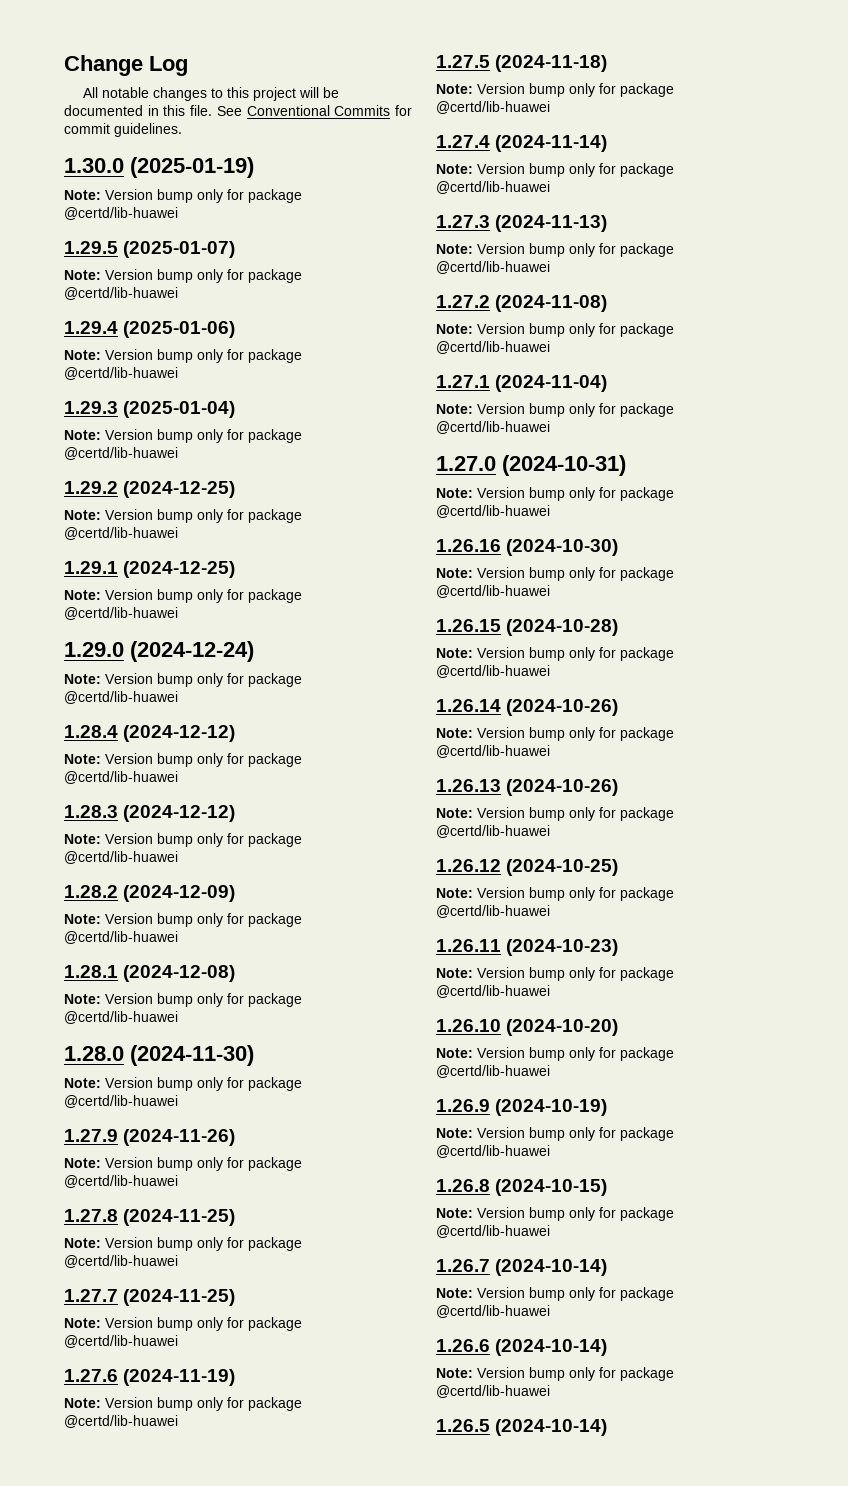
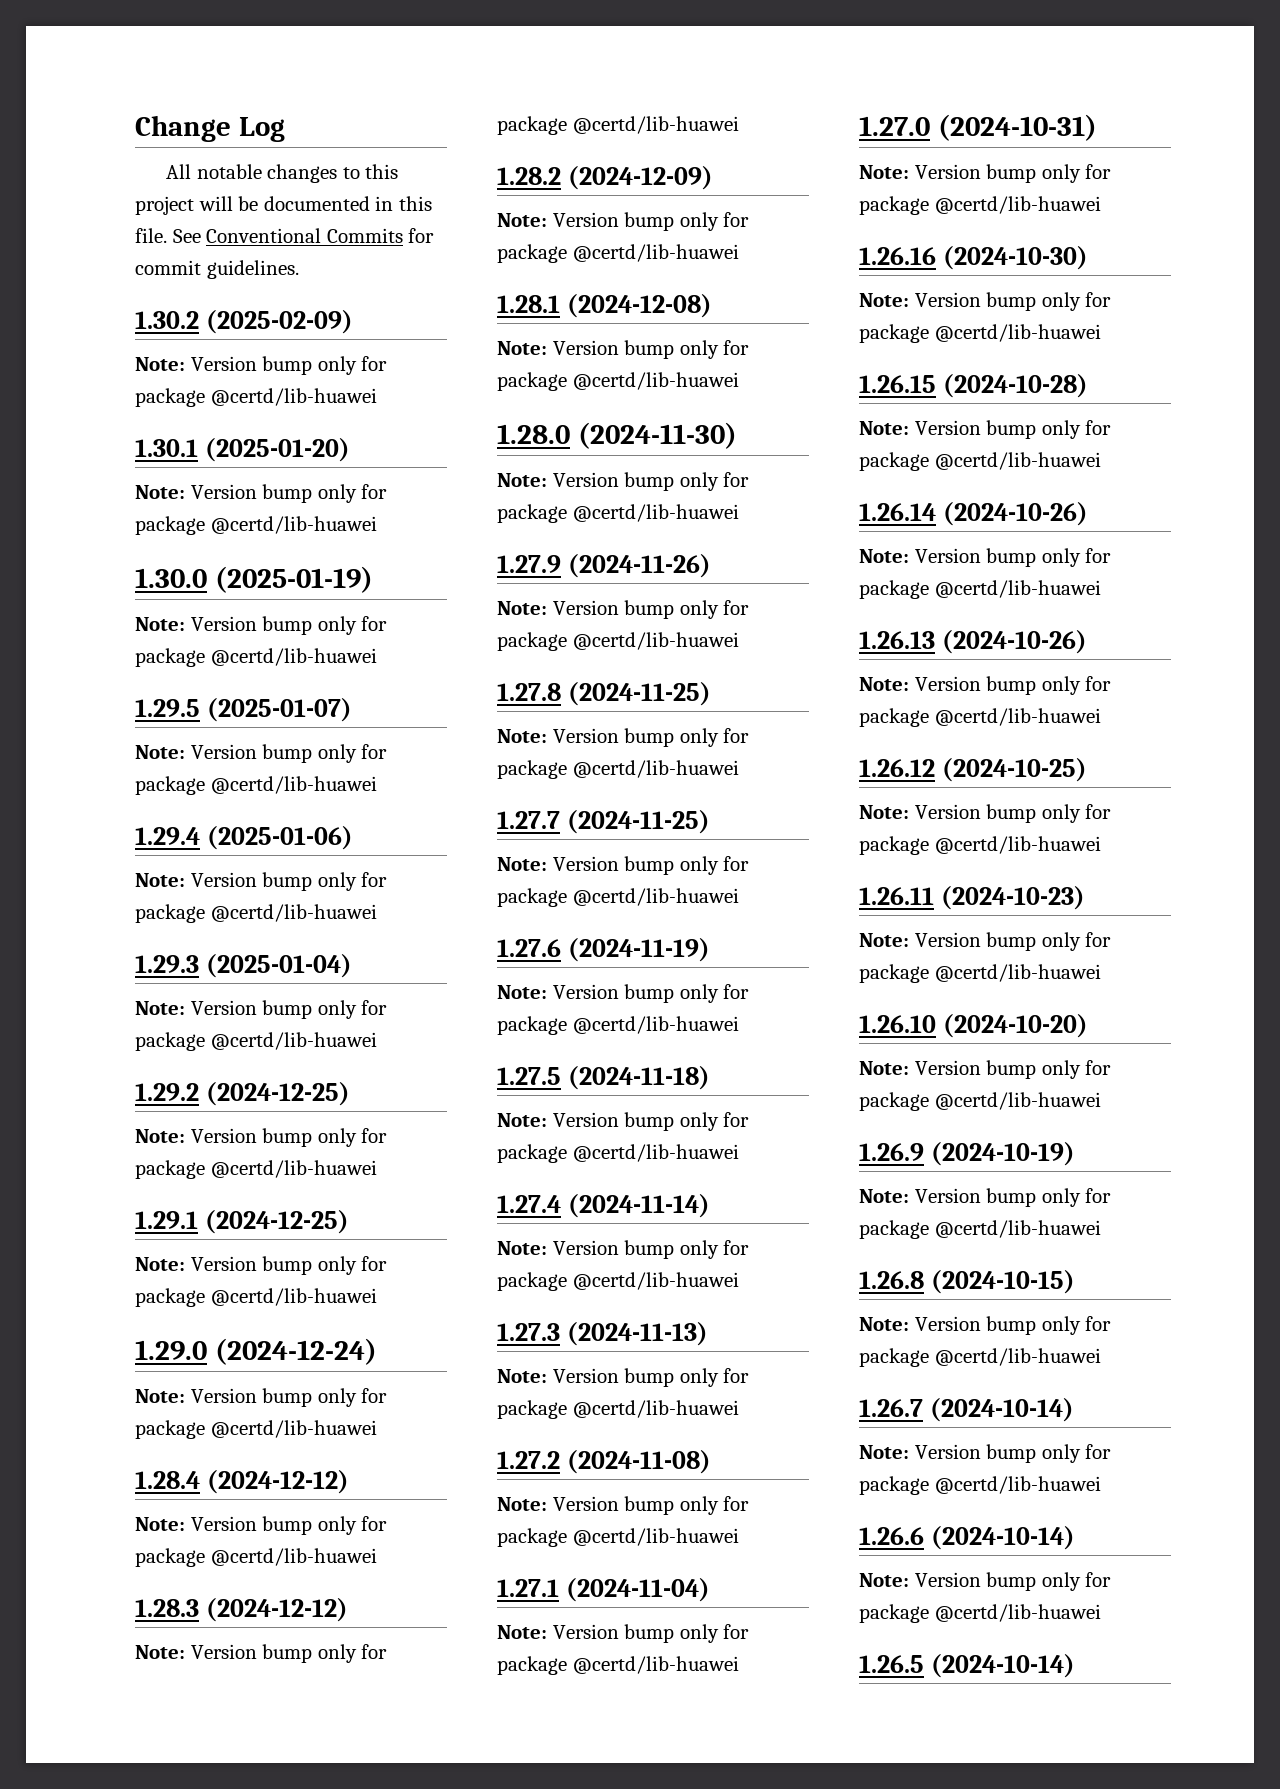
+ 1.30.2 (2025-02-09)
+ Note: Version bump only for package @certd/lib-huawei
+ 1.30.1 (2025-01-20)
+ Note: Version bump only for package @certd/lib-huawei

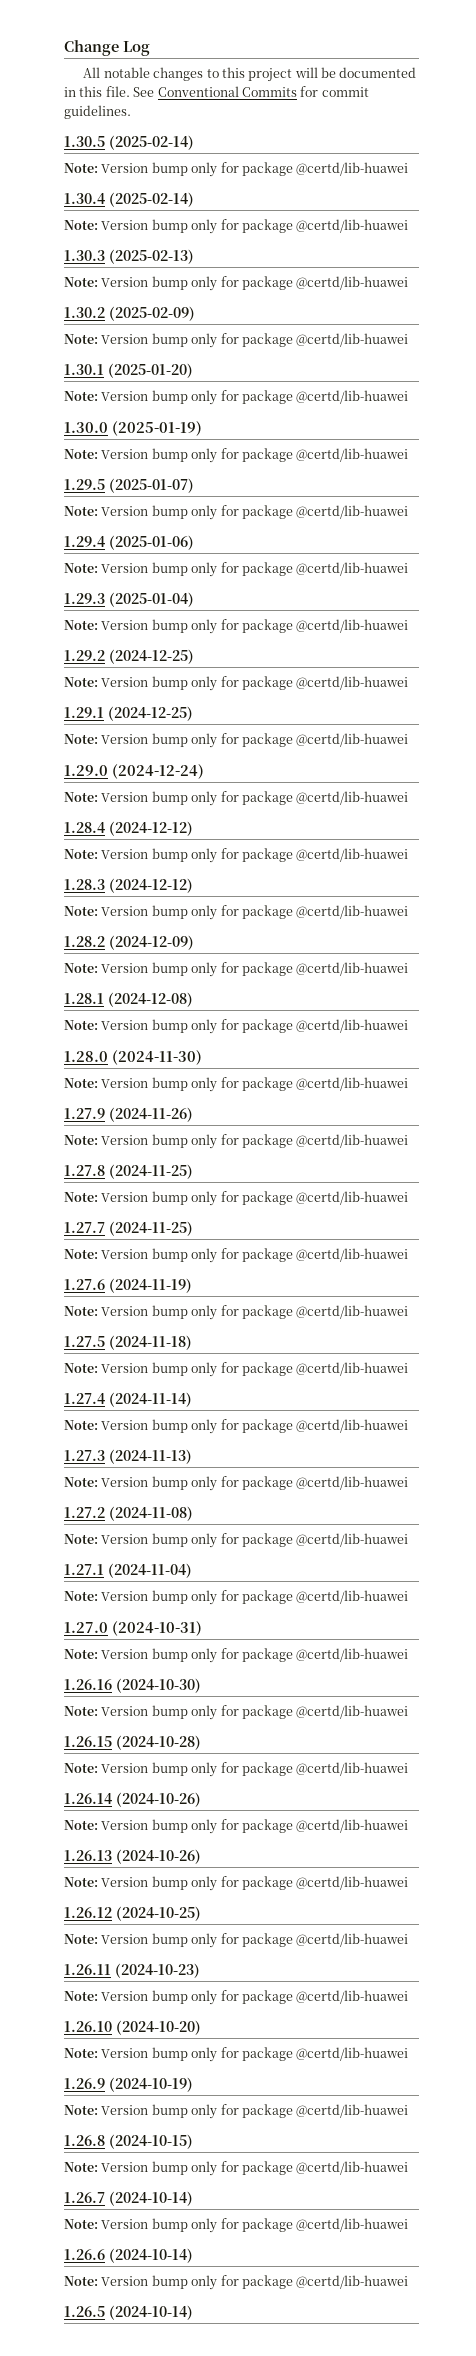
+ 1.30.5 (2025-02-14)
+ Note: Version bump only for package @certd/lib-huawei
+ 1.30.4 (2025-02-14)
+ Note: Version bump only for package @certd/lib-huawei
+ 1.30.3 (2025-02-13)
+ Note: Version bump only for package @certd/lib-huawei

